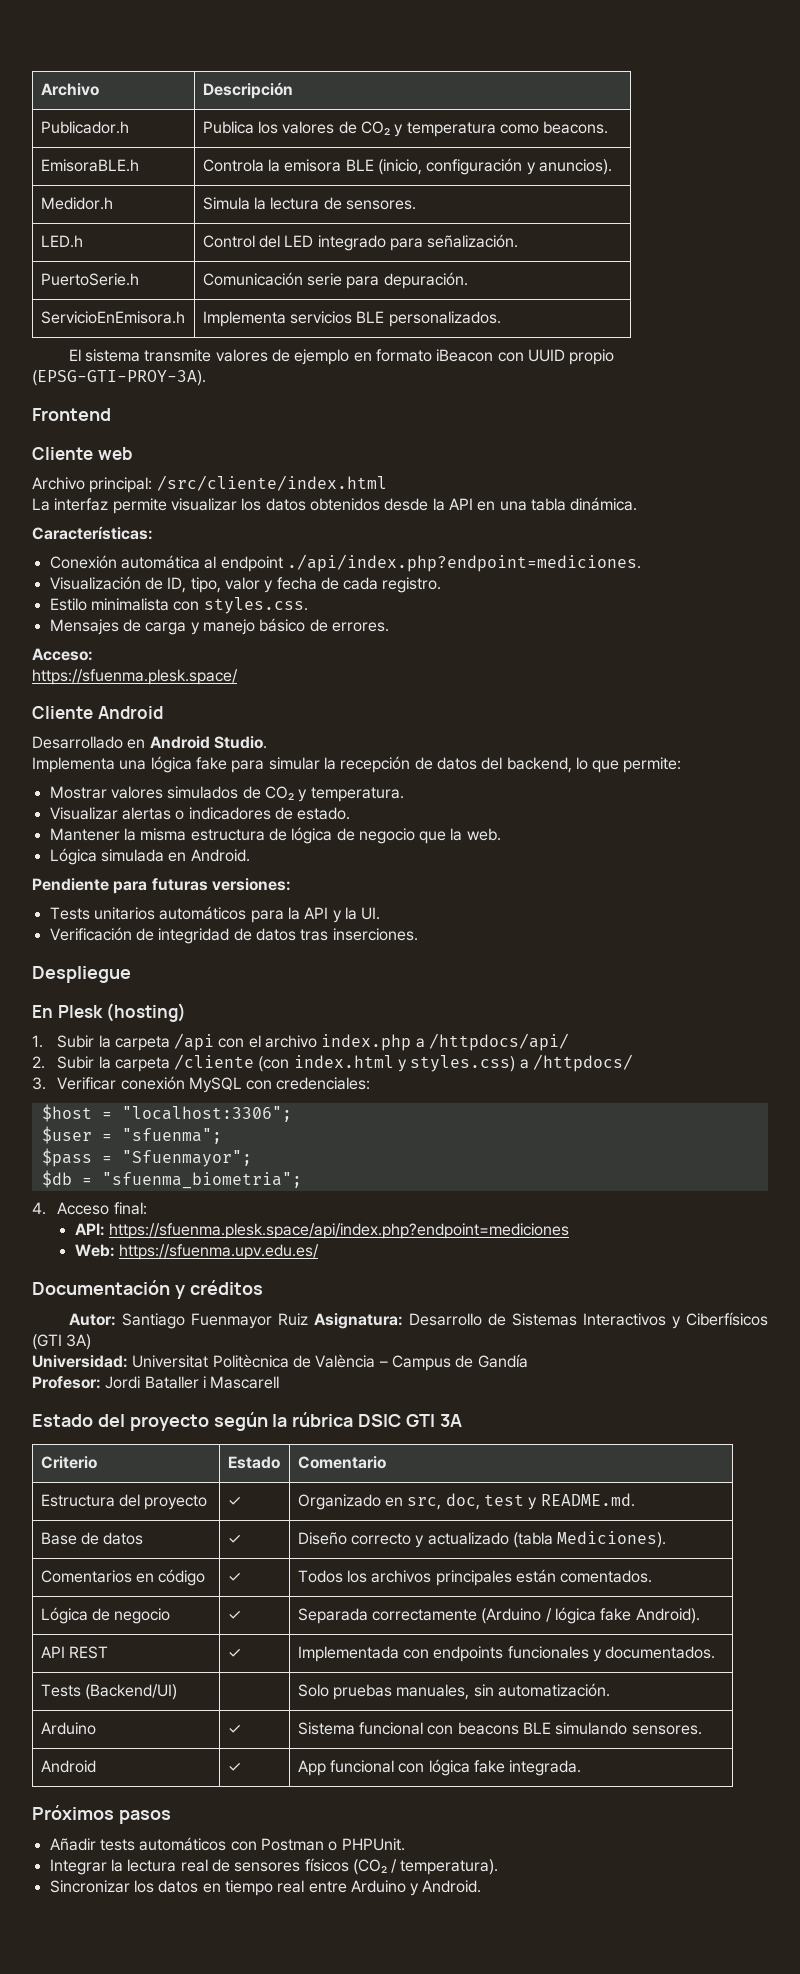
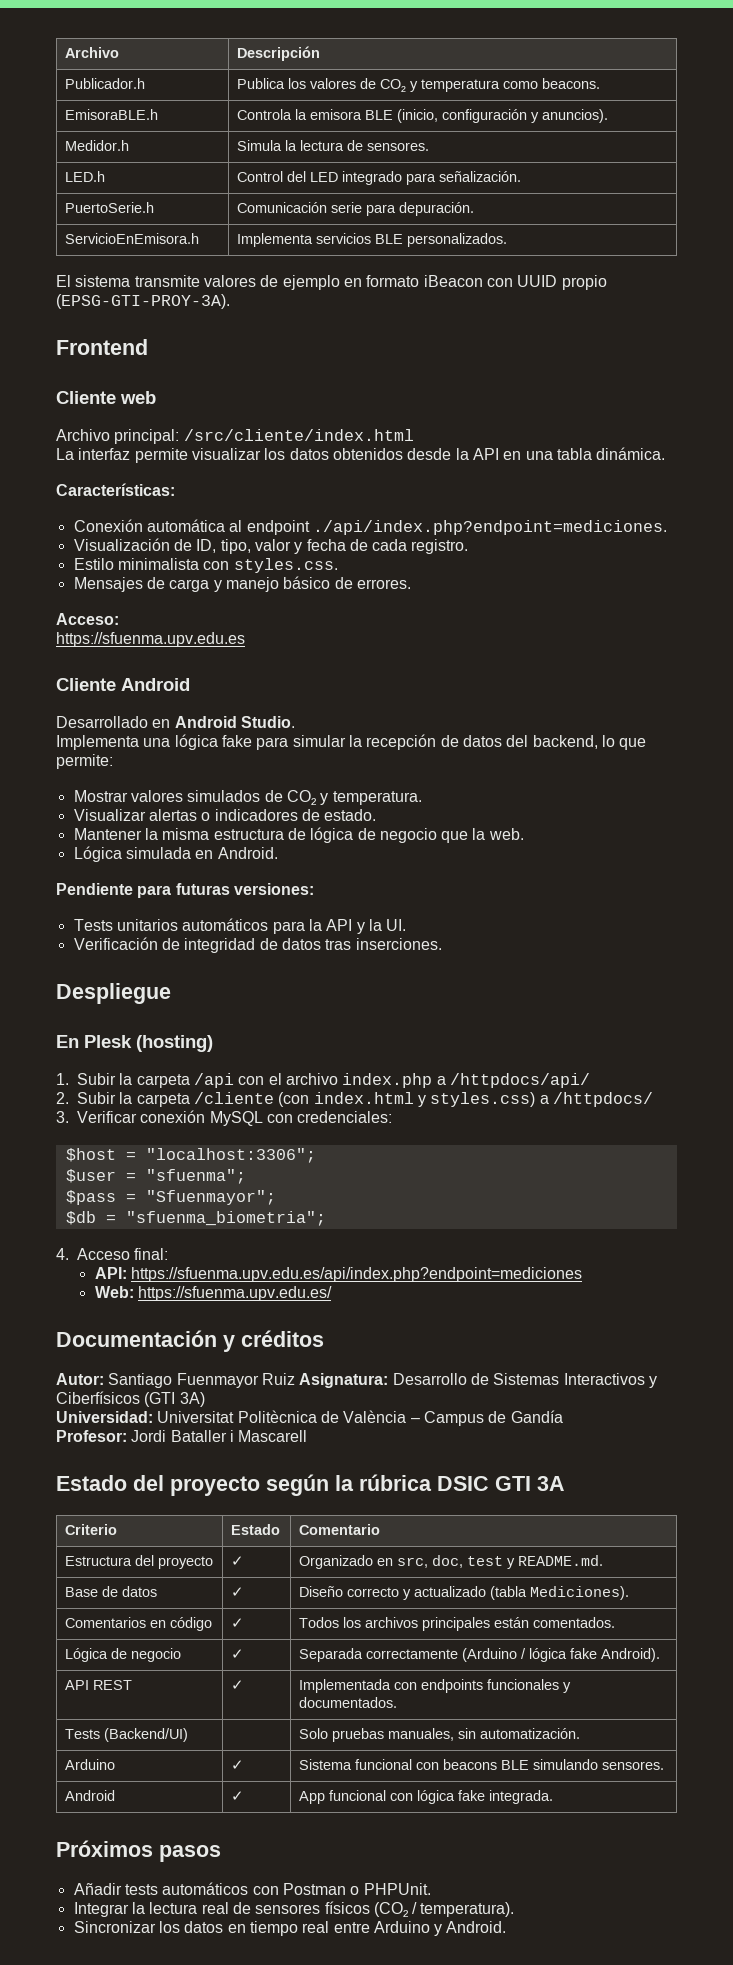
- https://sfuenma.plesk.space/
+ https://sfuenma.upv.edu.es
- API: https://sfuenma.plesk.space/api/index.php?endpoint=mediciones
+ API: https://sfuenma.upv.edu.es/api/index.php?endpoint=mediciones

